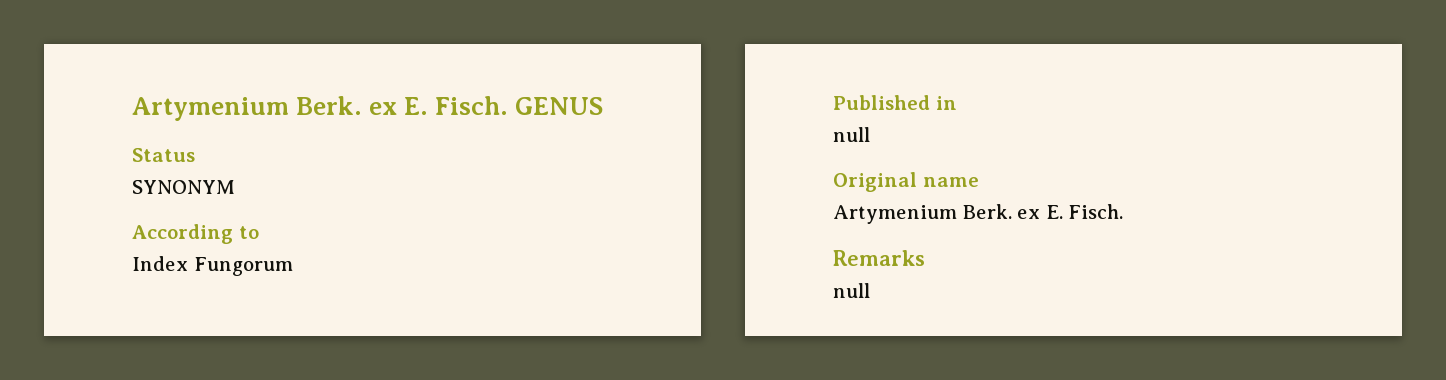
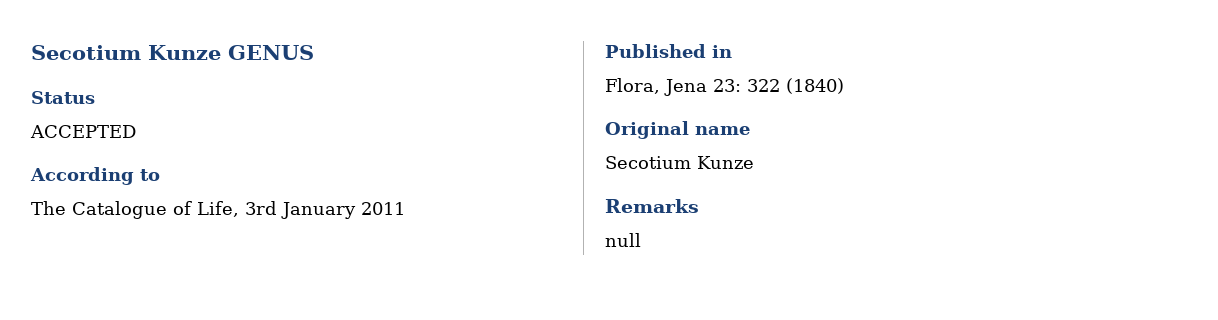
- Artymenium Berk. ex E. Fisch. GENUS
+ Secotium Kunze GENUS
- SYNONYM
+ ACCEPTED
- Index Fungorum
+ The Catalogue of Life, 3rd January 2011
  Published in
- null
+ Flora, Jena 23: 322 (1840)
  Original name
- Artymenium Berk. ex E. Fisch.
+ Secotium Kunze

